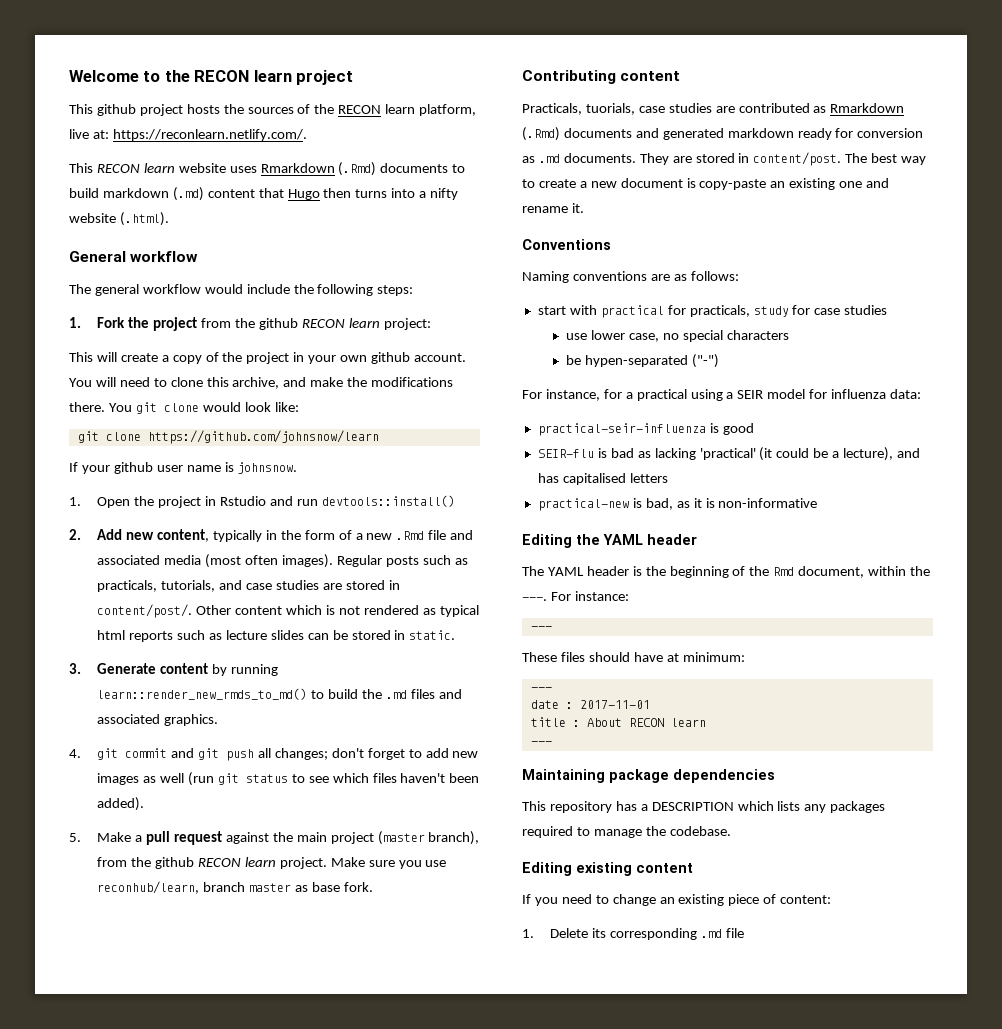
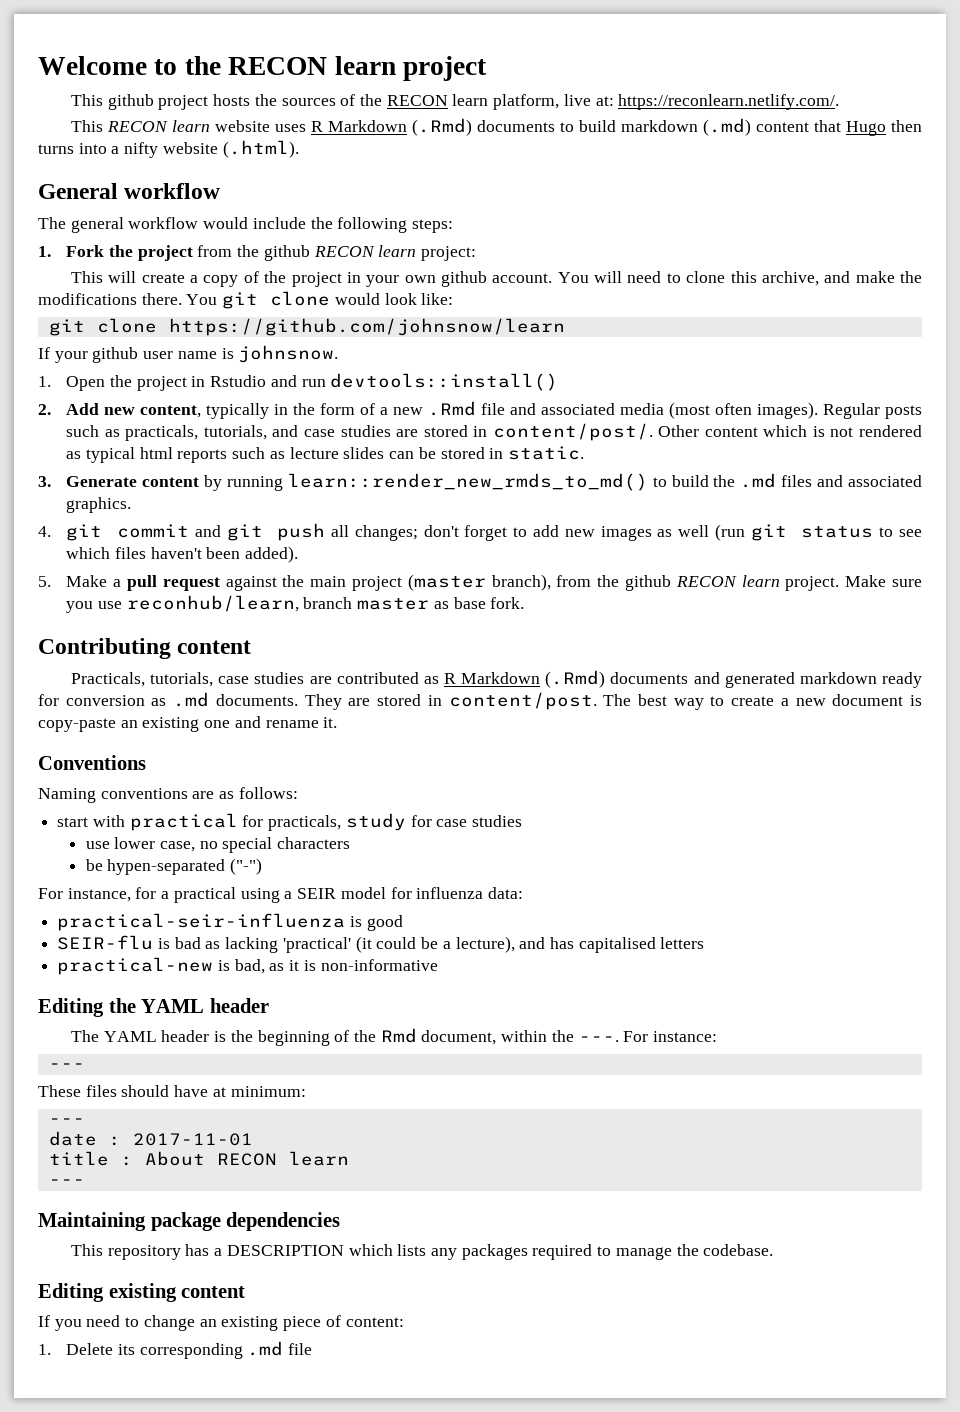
- This RECON learn website uses Rmarkdown (.Rmd) documents to build markdown (.md) content that Hugo then turns into a nifty website (.html).
+ This RECON learn website uses R Markdown (.Rmd) documents to build markdown (.md) content that Hugo then turns into a nifty website (.html).
- Practicals, tuorials, case studies are contributed as Rmarkdown (.Rmd) documents and generated markdown ready for conversion as .md documents.
+ Practicals, tutorials, case studies are contributed as R Markdown (.Rmd) documents and generated markdown ready for conversion as .md documents.

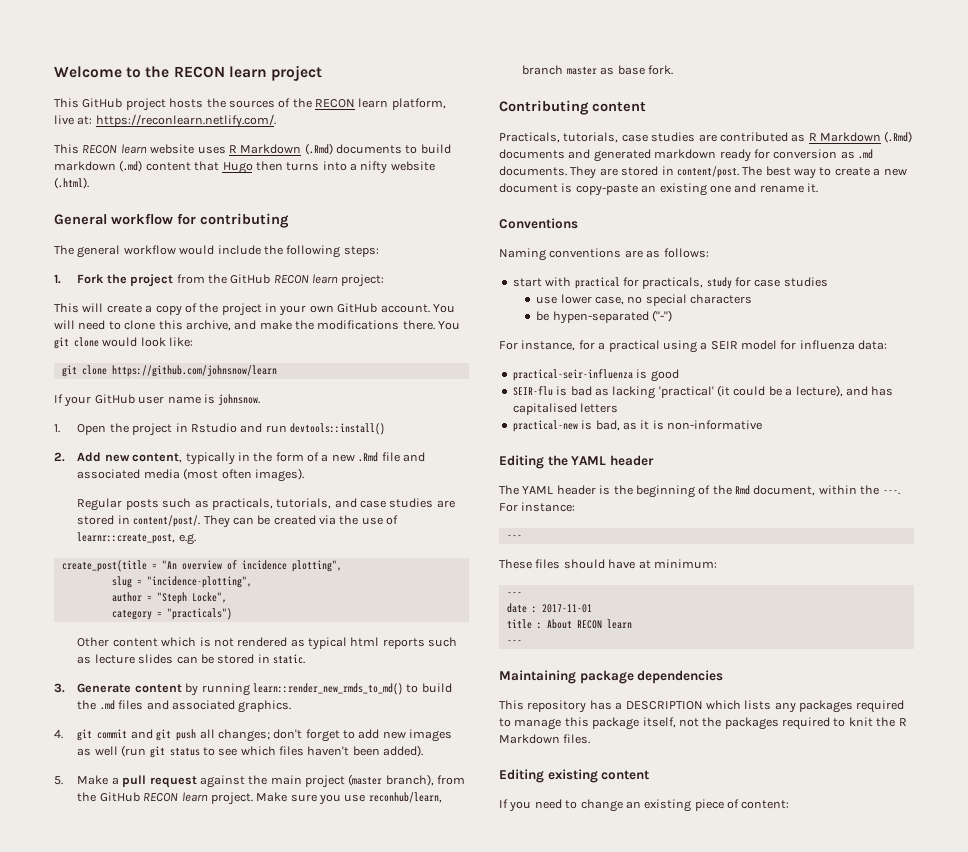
- This github project hosts the sources of the RECON learn platform, live at: https://reconlearn.netlify.com/.
+ This GitHub project hosts the sources of the RECON learn platform, live at: https://reconlearn.netlify.com/.
- General workflow
+ General workflow for contributing
- 1. Fork the project from the github RECON learn project:
+ 1. Fork the project from the GitHub RECON learn project:
- This will create a copy of the project in your own github account.
+ This will create a copy of the project in your own GitHub account.
- If your github user name is johnsnow.
+ If your GitHub user name is johnsnow.
- 2. Add new content, typically in the form of a new .Rmd file and associated media (most often images). Regular posts such as practicals, tutorials, and case studies are stored in content/post/. Other content which is not rendered as typical html reports such as lecture slides can be stored in static.
+ 2. Add new content, typically in the form of a new .Rmd file and associated media (most often images).
+ Regular posts such as practicals, tutorials, and case studies are stored in content/post/. They can be created via the use of learnr::create_post, e.g.
+ create_post(title = "An overview of incidence plotting",
+ slug = "incidence-plotting",
+ author = "Steph Locke",
+ category = "practicals")
+ Other content which is not rendered as typical html reports such as lecture slides can be stored in static.
- 5. Make a pull request against the main project (master branch), from the github RECON learn project.
+ 5. Make a pull request against the main project (master branch), from the GitHub RECON learn project.
- This repository has a DESCRIPTION which lists any packages required to manage the codebase.
+ This repository has a DESCRIPTION which lists any packages required to manage this package itself, not the packages required to knit the R Markdown files.
- 1. Delete its corresponding .md file

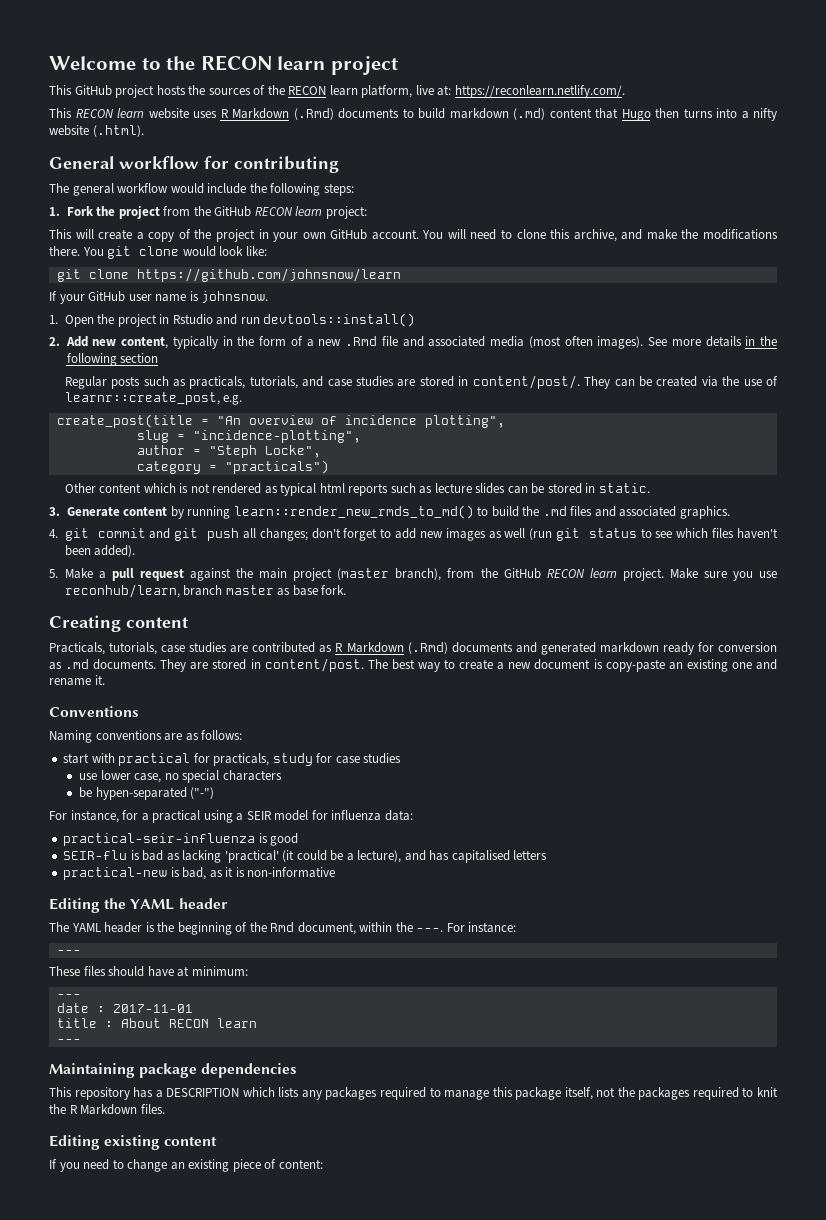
+ See more details in the following section
- Contributing content
+ Creating content

